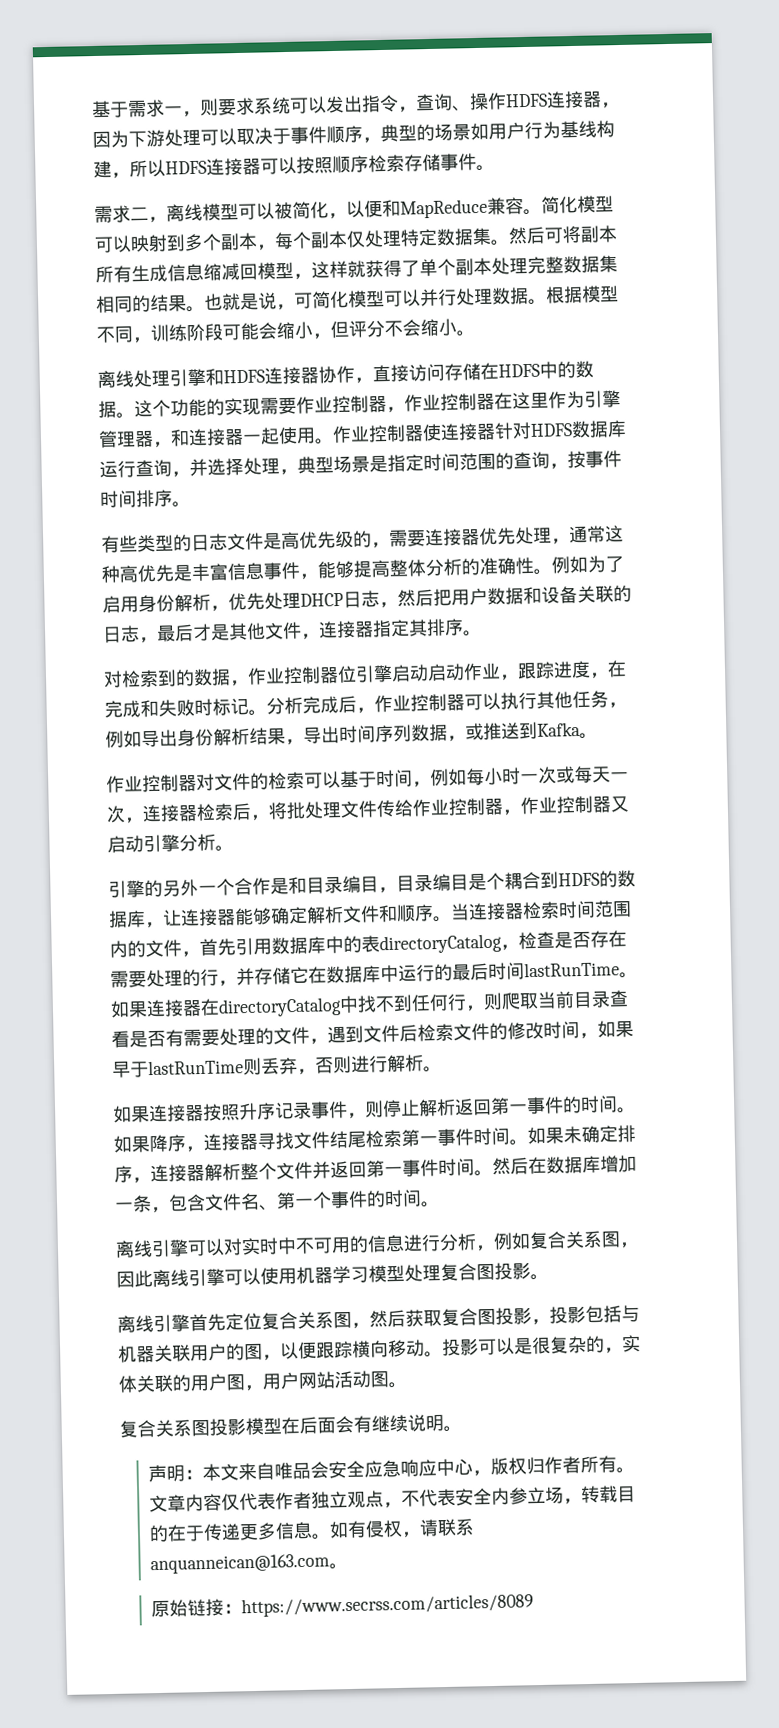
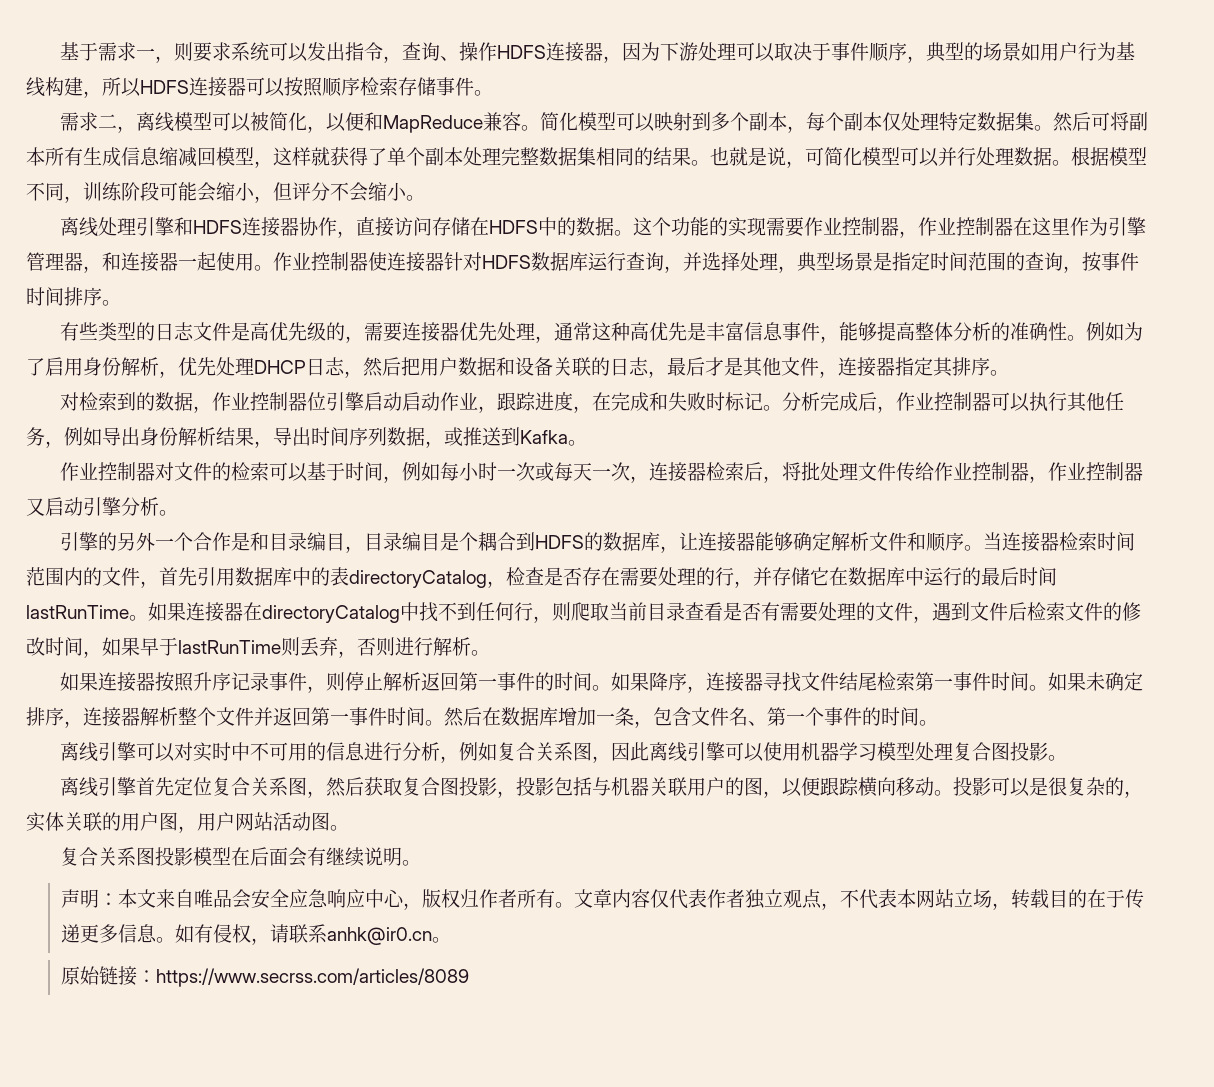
- 文章内容仅代表作者独立观点，不代表安全内参立场，转载目的在于传递更多信息。
+ 文章内容仅代表作者独立观点，不代表本网站立场，转载目的在于传递更多信息。
- 如有侵权，请联系anquanneican@163.com。
+ 如有侵权，请联系anhk@ir0.cn。

